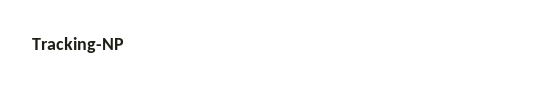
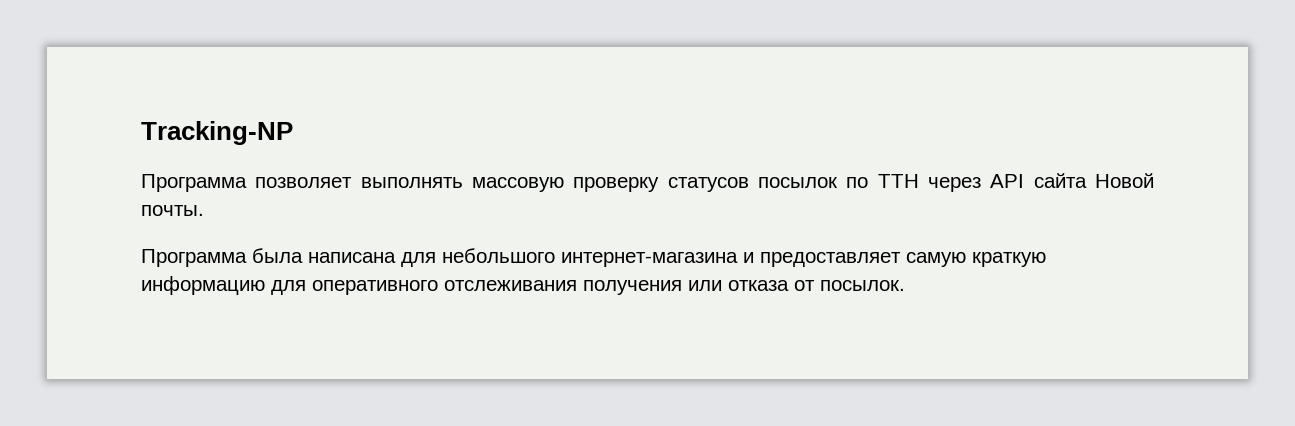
+ Программа позволяет выполнять массовую проверку статусов посылок по ТТН через API сайта Новой почты.
+ Программа была написана для небольшого интернет-магазина и предоставляет самую краткую информацию для оперативного отслеживания получения или отказа от посылок.

